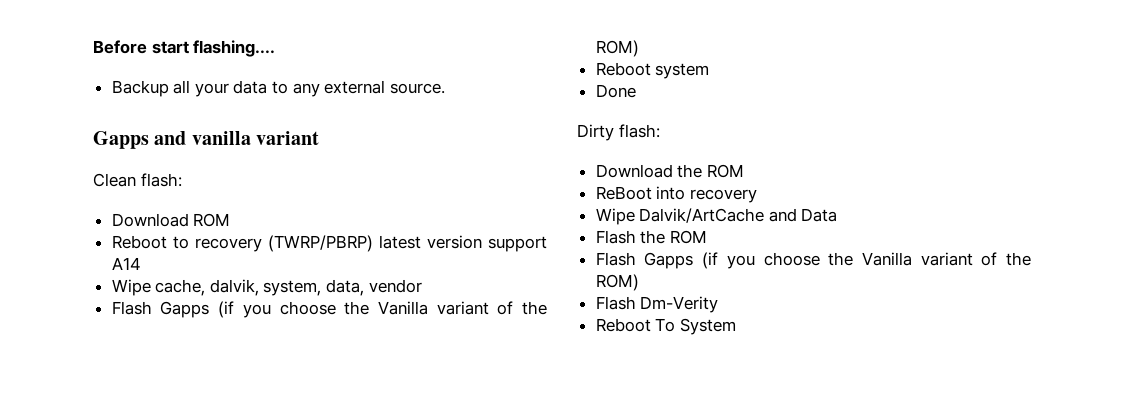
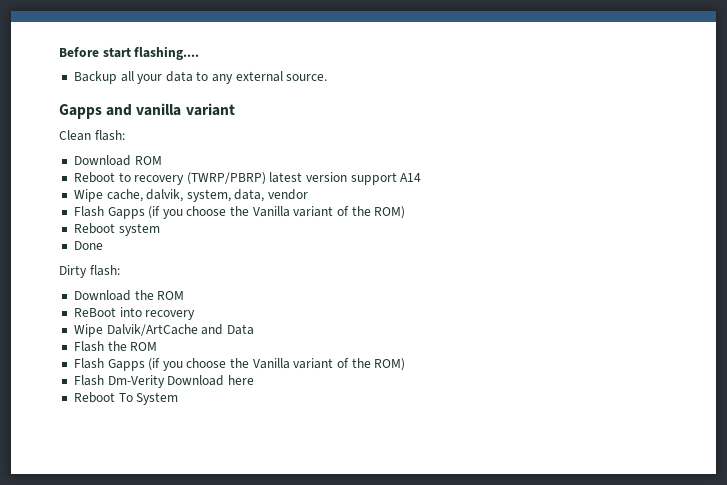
- Flash Dm-Verity
+ Flash Dm-Verity Download here

